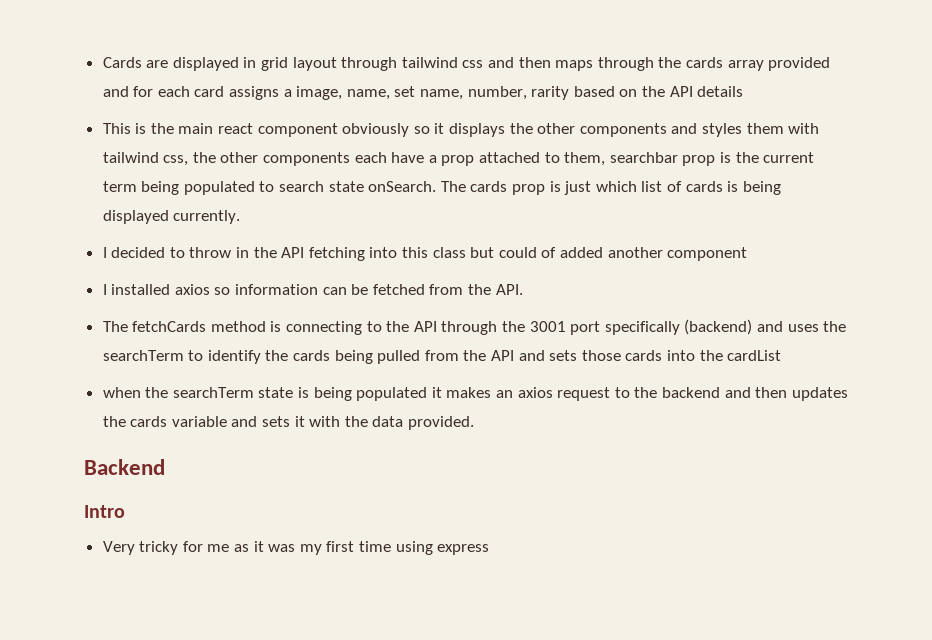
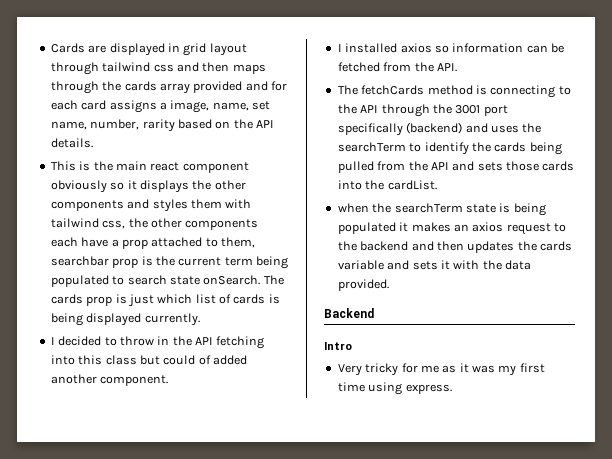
- Cards are displayed in grid layout through tailwind css and then maps through the cards array provided and for each card assigns a image, name, set name, number, rarity based on the API details
+ Cards are displayed in grid layout through tailwind css and then maps through the cards array provided and for each card assigns a image, name, set name, number, rarity based on the API details.
- I decided to throw in the API fetching into this class but could of added another component
+ I decided to throw in the API fetching into this class but could of added another component.
- The fetchCards method is connecting to the API through the 3001 port specifically (backend) and uses the searchTerm to identify the cards being pulled from the API and sets those cards into the cardList
+ The fetchCards method is connecting to the API through the 3001 port specifically (backend) and uses the searchTerm to identify the cards being pulled from the API and sets those cards into the cardList.
- Very tricky for me as it was my first time using express
+ Very tricky for me as it was my first time using express.

